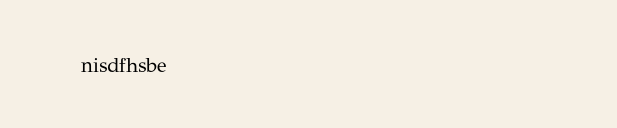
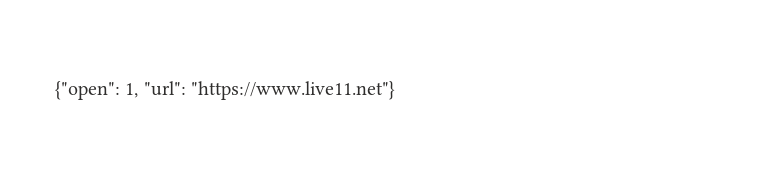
- nisdfhsbe
+ {"open": 1, "url": "https://www.live11.net"}

